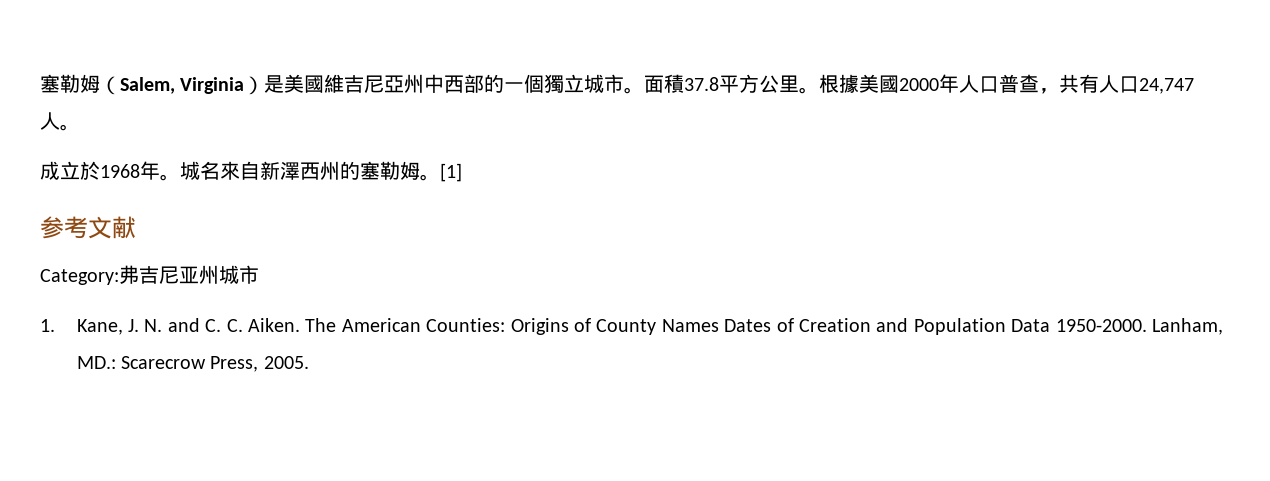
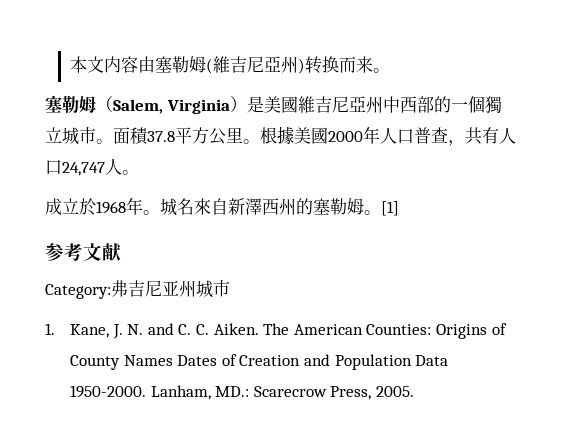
+ 本文内容由塞勒姆(維吉尼亞州)转换而来。

